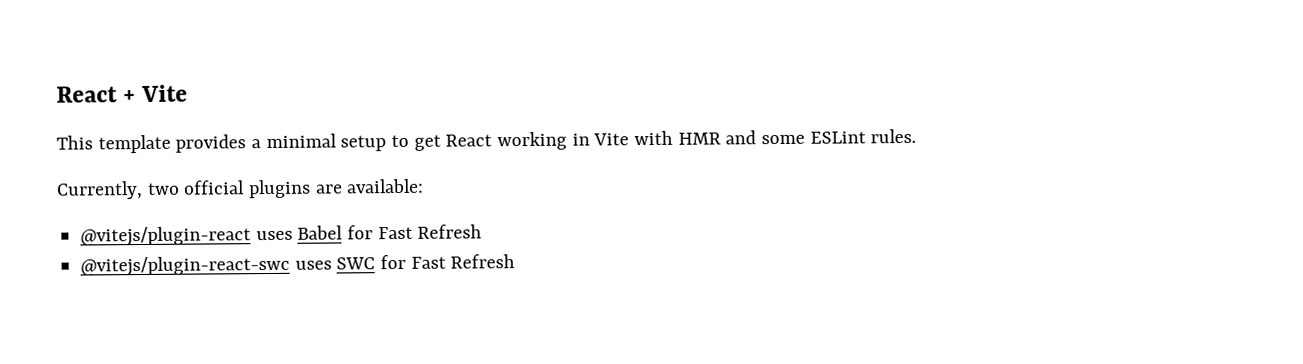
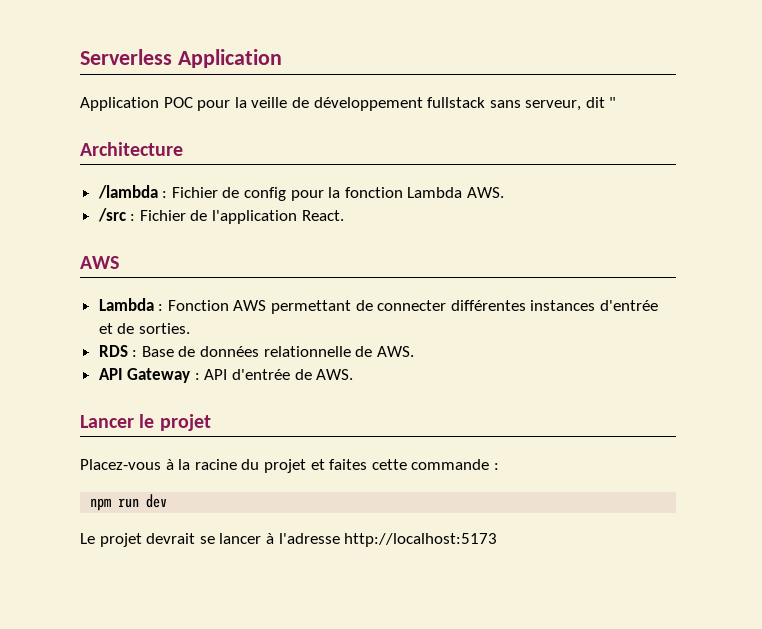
- React + Vite
- This template provides a minimal setup to get React working in Vite with HMR and some ESLint rules.
- Currently, two official plugins are available:
- @vitejs/plugin-react uses Babel for Fast Refresh
- @vitejs/plugin-react-swc uses SWC for Fast Refresh
+ Serverless Application
+ Application POC pour la veille de développement fullstack sans serveur, dit "
+ Architecture
+ /lambda : Fichier de config pour la fonction Lambda AWS.
+ /src : Fichier de l'application React.
+ AWS
+ Lambda : Fonction AWS permettant de connecter différentes instances d'entrée et de sorties.
+ RDS : Base de données relationnelle de AWS.
+ API Gateway : API d'entrée de AWS.
+ Lancer le projet
+ Placez-vous à la racine du projet et faites cette commande :
+ npm run dev
+ Le projet devrait se lancer à l'adresse http://localhost:5173

